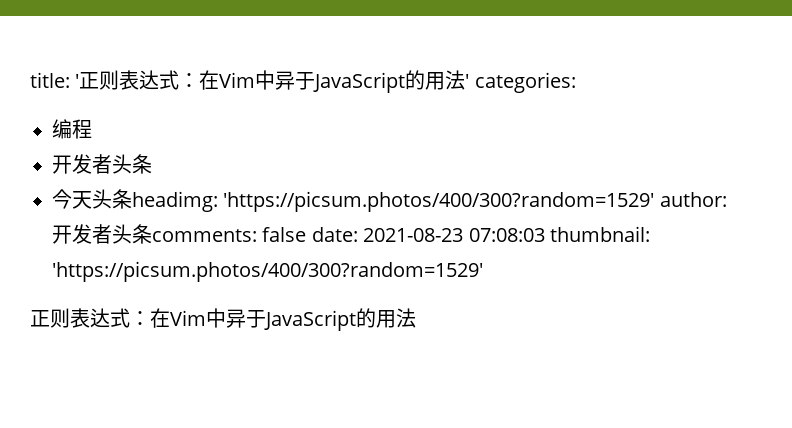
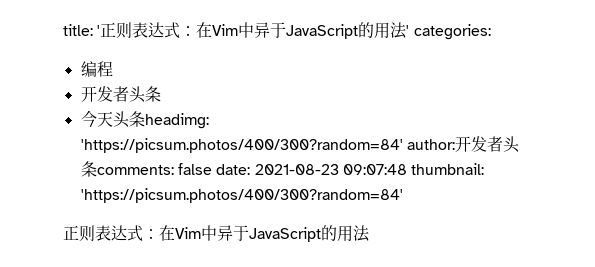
- 今天头条headimg: 'https://picsum.photos/400/300?random=1529' author:开发者头条comments: false date: 2021-08-23 07:08:03 thumbnail: 'https://picsum.photos/400/300?random=1529'
+ 今天头条headimg: 'https://picsum.photos/400/300?random=84' author:开发者头条comments: false date: 2021-08-23 09:07:48 thumbnail: 'https://picsum.photos/400/300?random=84'

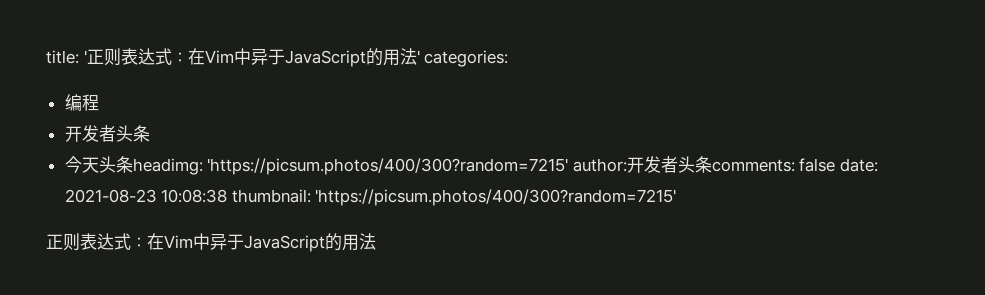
- 今天头条headimg: 'https://picsum.photos/400/300?random=84' author:开发者头条comments: false date: 2021-08-23 09:07:48 thumbnail: 'https://picsum.photos/400/300?random=84'
+ 今天头条headimg: 'https://picsum.photos/400/300?random=7215' author:开发者头条comments: false date: 2021-08-23 10:08:38 thumbnail: 'https://picsum.photos/400/300?random=7215'

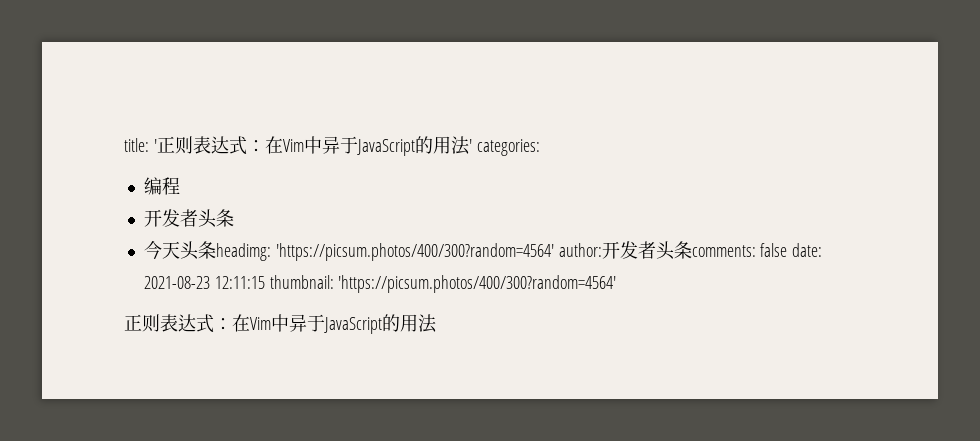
- 今天头条headimg: 'https://picsum.photos/400/300?random=7215' author:开发者头条comments: false date: 2021-08-23 10:08:38 thumbnail: 'https://picsum.photos/400/300?random=7215'
+ 今天头条headimg: 'https://picsum.photos/400/300?random=4564' author:开发者头条comments: false date: 2021-08-23 12:11:15 thumbnail: 'https://picsum.photos/400/300?random=4564'

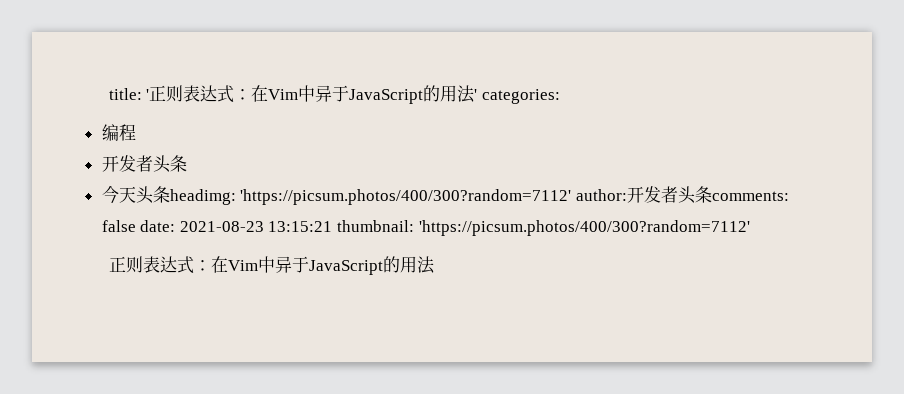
- 今天头条headimg: 'https://picsum.photos/400/300?random=4564' author:开发者头条comments: false date: 2021-08-23 12:11:15 thumbnail: 'https://picsum.photos/400/300?random=4564'
+ 今天头条headimg: 'https://picsum.photos/400/300?random=7112' author:开发者头条comments: false date: 2021-08-23 13:15:21 thumbnail: 'https://picsum.photos/400/300?random=7112'

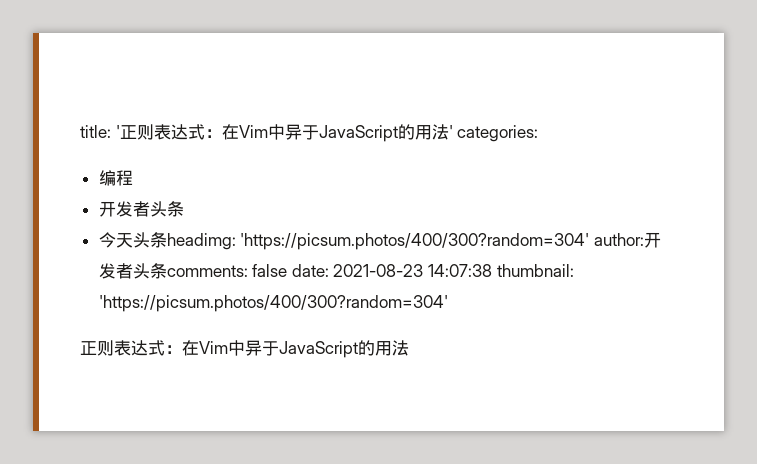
- 今天头条headimg: 'https://picsum.photos/400/300?random=7112' author:开发者头条comments: false date: 2021-08-23 13:15:21 thumbnail: 'https://picsum.photos/400/300?random=7112'
+ 今天头条headimg: 'https://picsum.photos/400/300?random=304' author:开发者头条comments: false date: 2021-08-23 14:07:38 thumbnail: 'https://picsum.photos/400/300?random=304'

